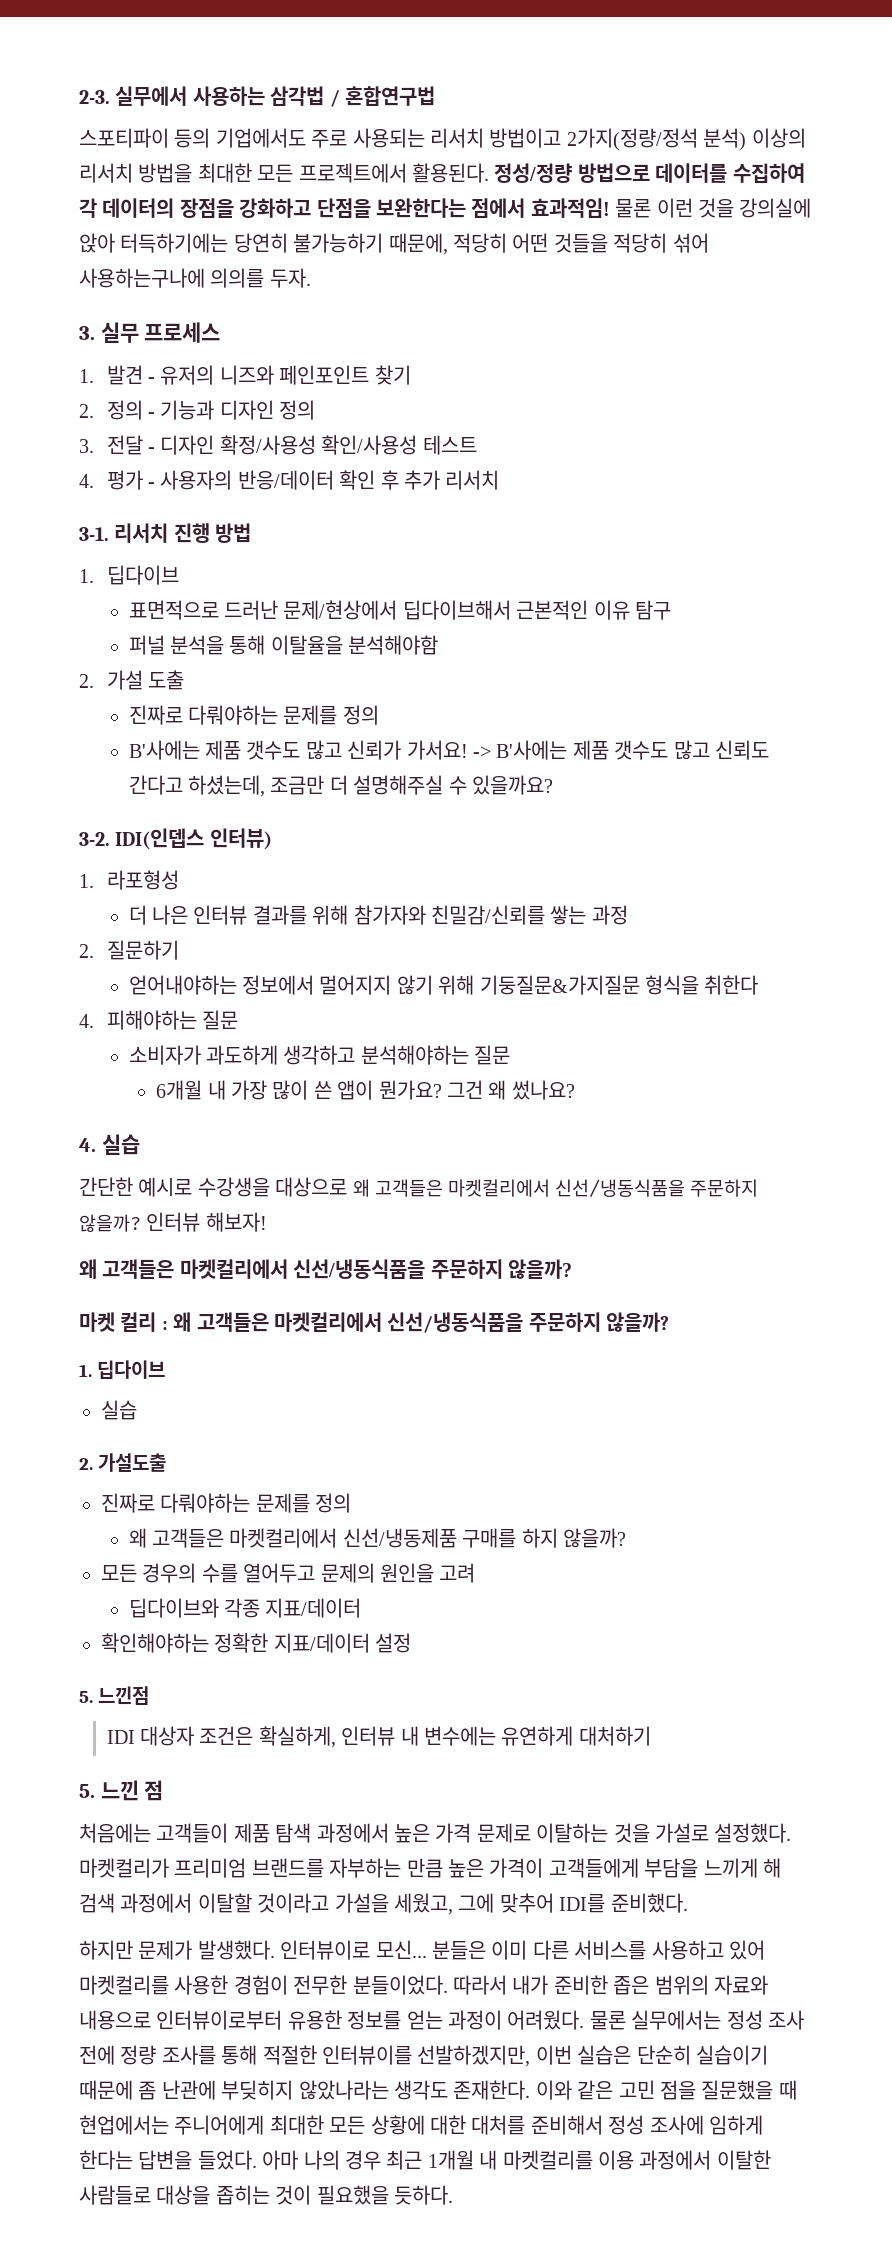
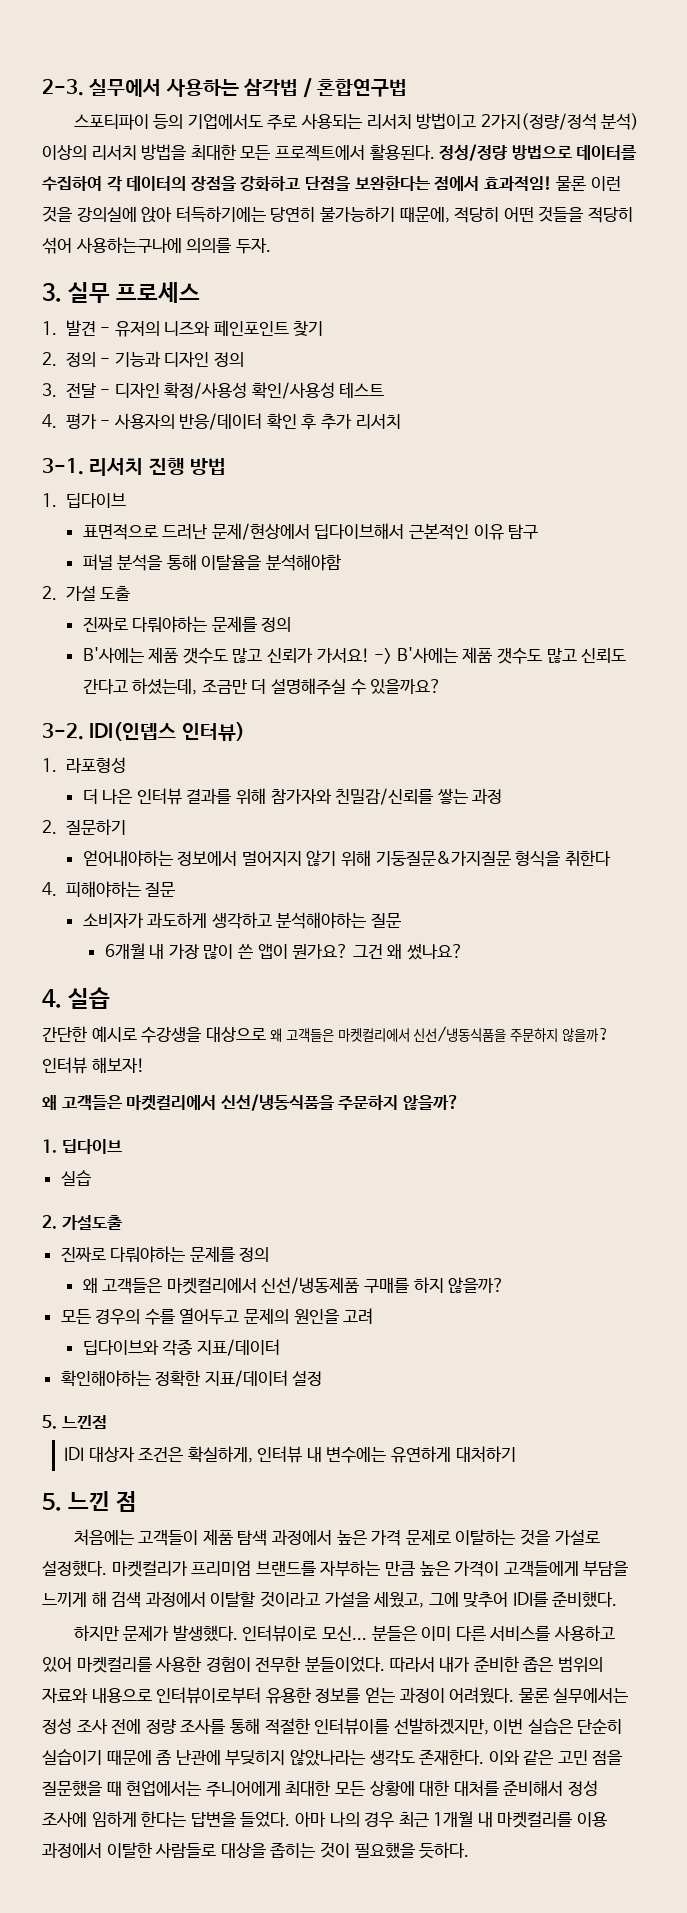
- 마켓 컬리 : 왜 고객들은 마켓컬리에서 신선/냉동식품을 주문하지 않을까?

